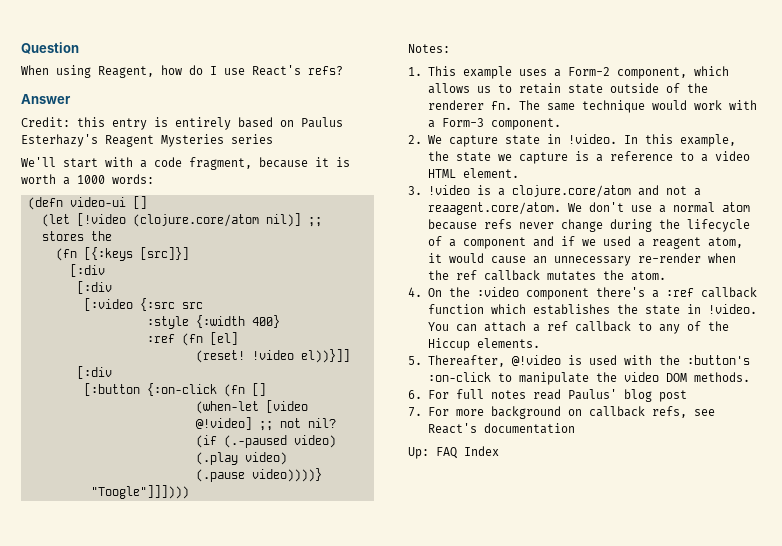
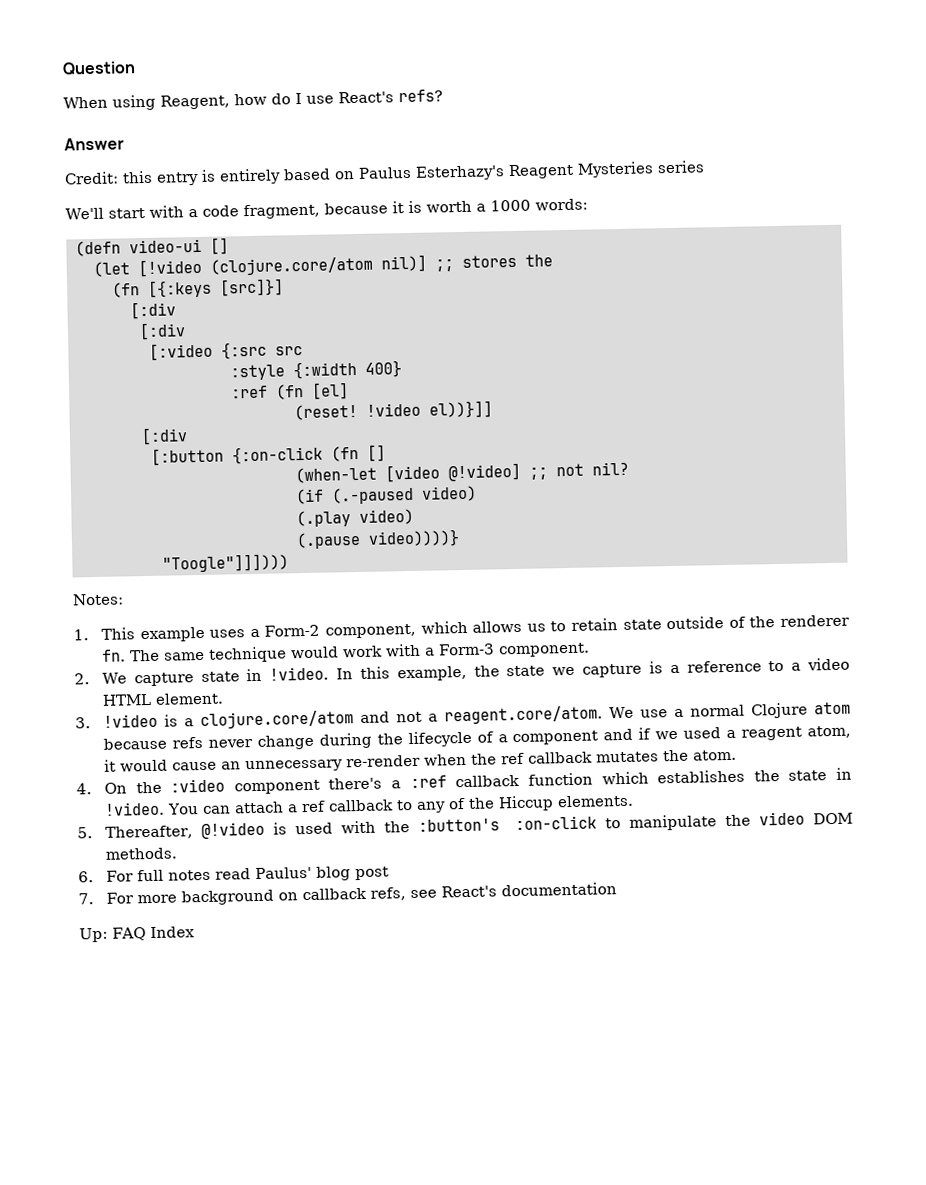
- 3. !video is a clojure.core/atom and not a reaagent.core/atom. We don't use a normal atom because refs never change during the lifecycle of a component and if we used a reagent atom, it would cause an unnecessary re-render when the ref callback mutates the atom.
+ 3. !video is a clojure.core/atom and not a reagent.core/atom. We use a normal Clojure atom because refs never change during the lifecycle of a component and if we used a reagent atom, it would cause an unnecessary re-render when the ref callback mutates the atom.

